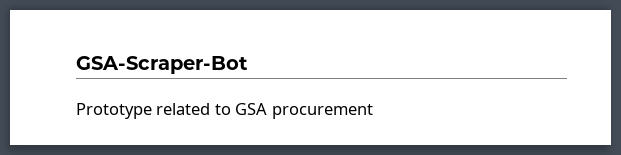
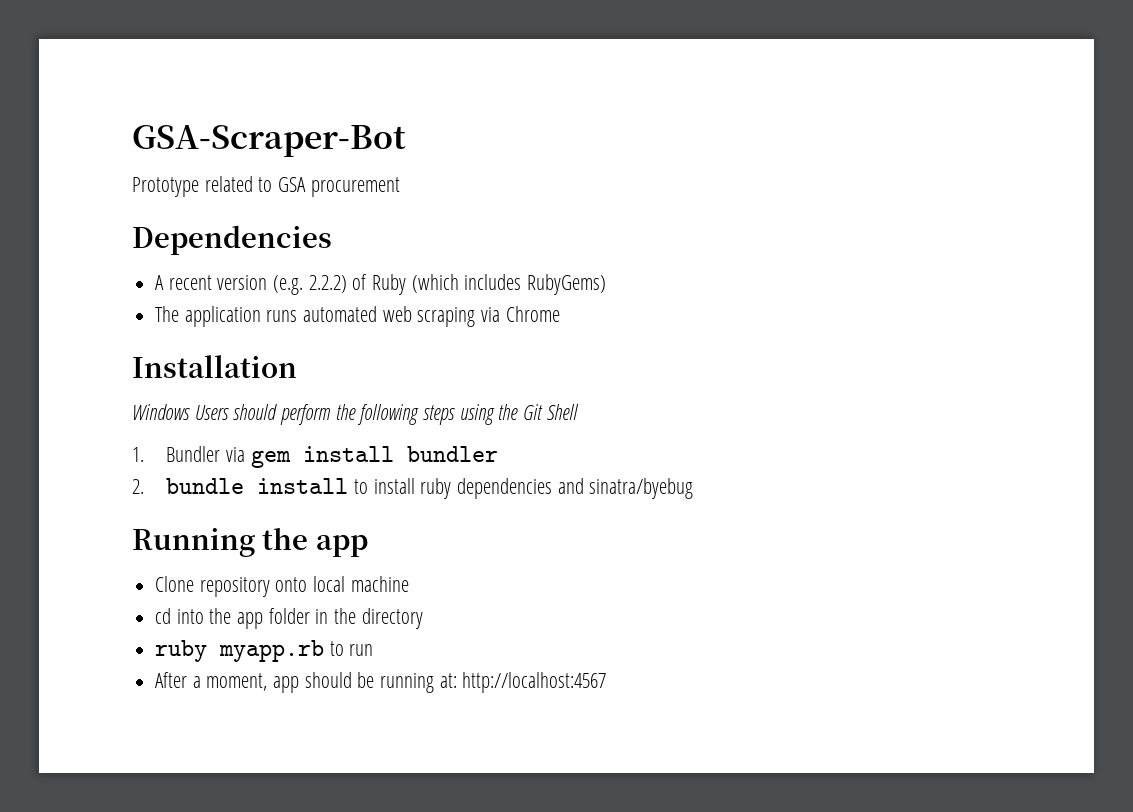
+ Dependencies
+ A recent version (e.g. 2.2.2) of Ruby (which includes RubyGems)
+ The application runs automated web scraping via Chrome
+ Installation
+ Windows Users should perform the following steps using the Git Shell
+ 1. Bundler via gem install bundler
+ 2. bundle install to install ruby dependencies and sinatra/byebug
+ Running the app
+ Clone repository onto local machine
+ cd into the app folder in the directory
+ ruby myapp.rb to run
+ After a moment, app should be running at: http://localhost:4567

